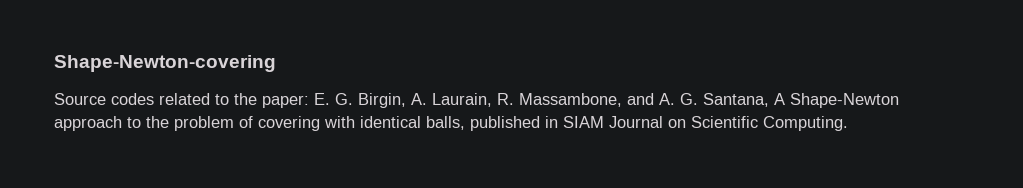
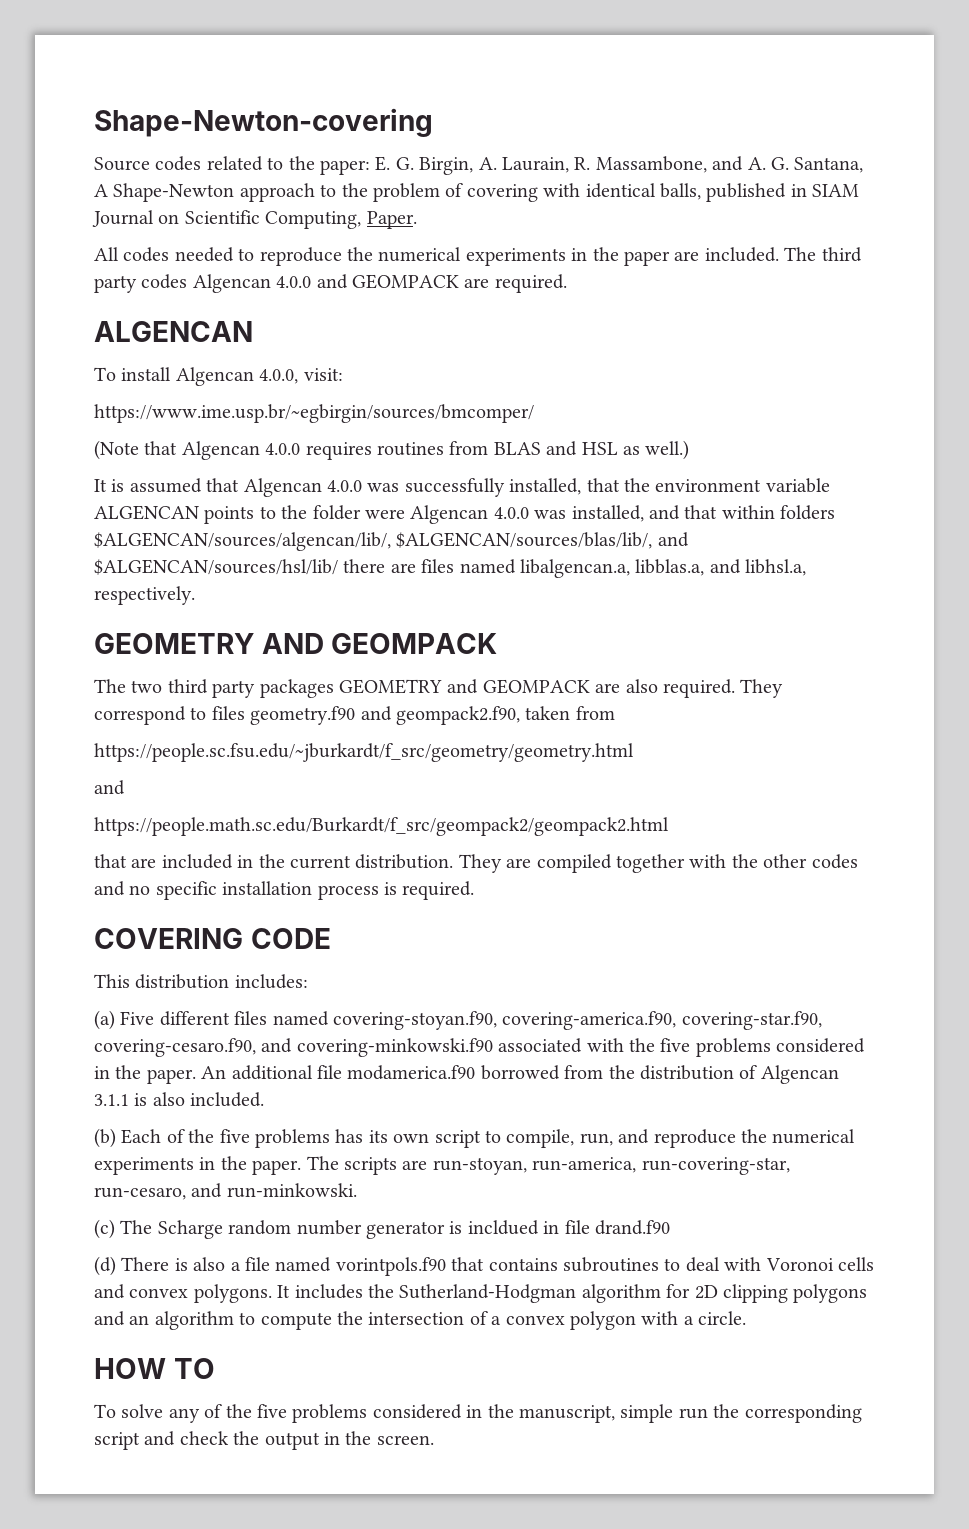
- Source codes related to the paper: E. G. Birgin, A. Laurain, R. Massambone, and A. G. Santana, A Shape-Newton approach to the problem of covering with identical balls, published in SIAM Journal on Scientific Computing.
+ Source codes related to the paper: E. G. Birgin, A. Laurain, R. Massambone, and A. G. Santana, A Shape-Newton approach to the problem of covering with identical balls, published in SIAM Journal on Scientific Computing, Paper.
+ All codes needed to reproduce the numerical experiments in the paper are included. The third party codes Algencan 4.0.0 and GEOMPACK are required.
+ ALGENCAN
+ To install Algencan 4.0.0, visit:
+ https://www.ime.usp.br/~egbirgin/sources/bmcomper/
+ (Note that Algencan 4.0.0 requires routines from BLAS and HSL as well.)
+ It is assumed that Algencan 4.0.0 was successfully installed, that the environment variable ALGENCAN points to the folder were Algencan 4.0.0 was installed, and that within folders $ALGENCAN/sources/algencan/lib/, $ALGENCAN/sources/blas/lib/, and $ALGENCAN/sources/hsl/lib/ there are files named libalgencan.a, libblas.a, and libhsl.a, respectively.
+ GEOMETRY AND GEOMPACK
+ The two third party packages GEOMETRY and GEOMPACK are also required. They correspond to files geometry.f90 and geompack2.f90, taken from
+ https://people.sc.fsu.edu/~jburkardt/f_src/geometry/geometry.html
+ and
+ https://people.math.sc.edu/Burkardt/f_src/geompack2/geompack2.html
+ that are included in the current distribution. They are compiled together with the other codes and no specific installation process is required.
+ COVERING CODE
+ This distribution includes:
+ (a) Five different files named covering-stoyan.f90, covering-america.f90, covering-star.f90, covering-cesaro.f90, and covering-minkowski.f90 associated with the five problems considered in the paper. An additional file modamerica.f90 borrowed from the distribution of Algencan 3.1.1 is also included.
+ (b) Each of the five problems has its own script to compile, run, and reproduce the numerical experiments in the paper. The scripts are run-stoyan, run-america, run-covering-star, run-cesaro, and run-minkowski.
+ (c) The Scharge random number generator is incldued in file drand.f90
+ (d) There is also a file named vorintpols.f90 that contains subroutines to deal with Voronoi cells and convex polygons. It includes the Sutherland-Hodgman algorithm for 2D clipping polygons and an algorithm to compute the intersection of a convex polygon with a circle.
+ HOW TO
+ To solve any of the five problems considered in the manuscript, simple run the corresponding script and check the output in the screen.

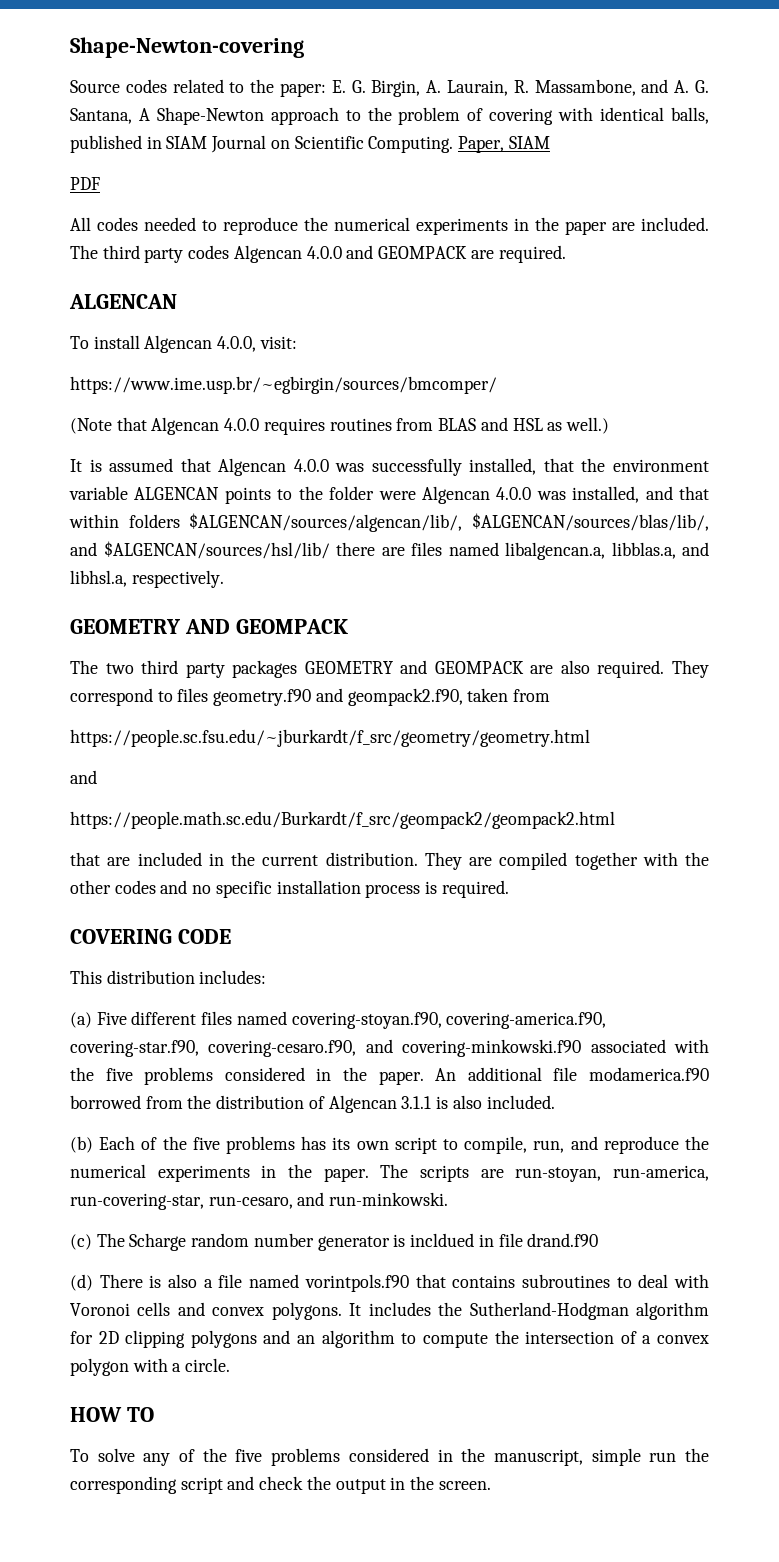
- Source codes related to the paper: E. G. Birgin, A. Laurain, R. Massambone, and A. G. Santana, A Shape-Newton approach to the problem of covering with identical balls, published in SIAM Journal on Scientific Computing, Paper.
+ Source codes related to the paper: E. G. Birgin, A. Laurain, R. Massambone, and A. G. Santana, A Shape-Newton approach to the problem of covering with identical balls, published in SIAM Journal on Scientific Computing. Paper, SIAM
+ PDF

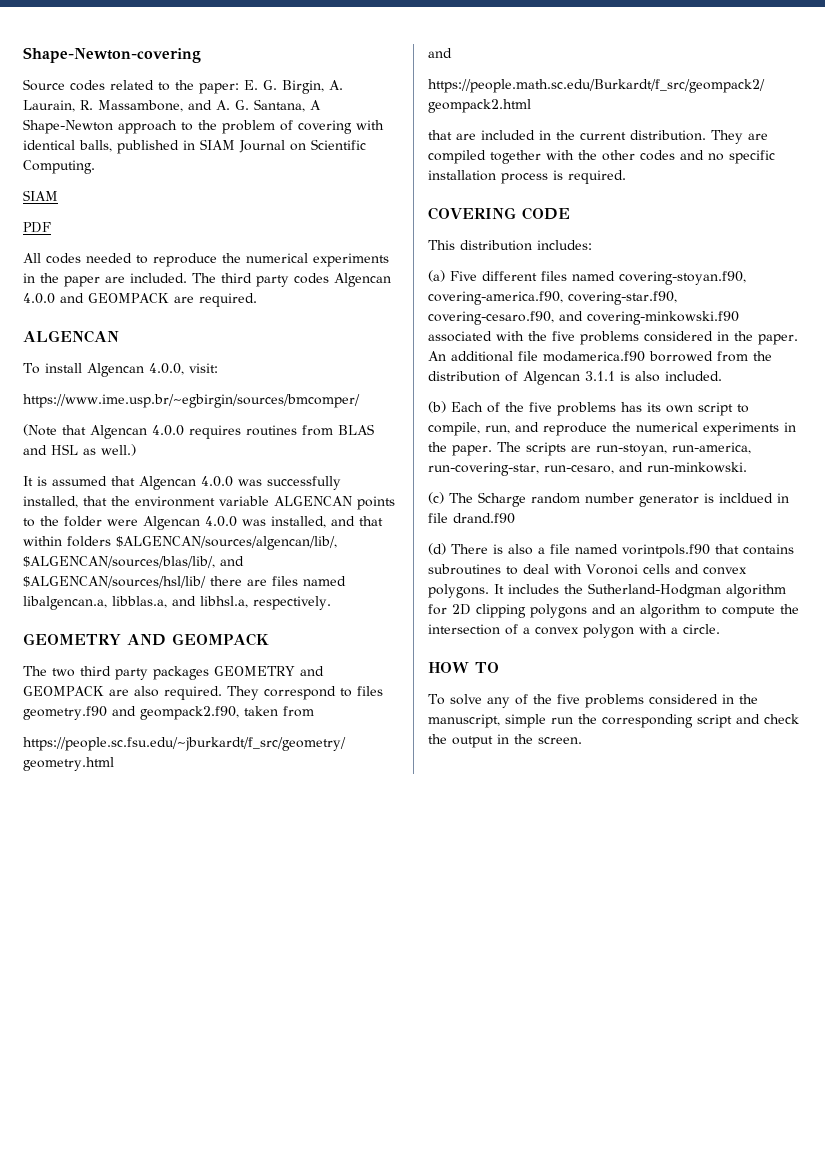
- Source codes related to the paper: E. G. Birgin, A. Laurain, R. Massambone, and A. G. Santana, A Shape-Newton approach to the problem of covering with identical balls, published in SIAM Journal on Scientific Computing. Paper, SIAM
+ Source codes related to the paper: E. G. Birgin, A. Laurain, R. Massambone, and A. G. Santana, A Shape-Newton approach to the problem of covering with identical balls, published in SIAM Journal on Scientific Computing.
+ SIAM

